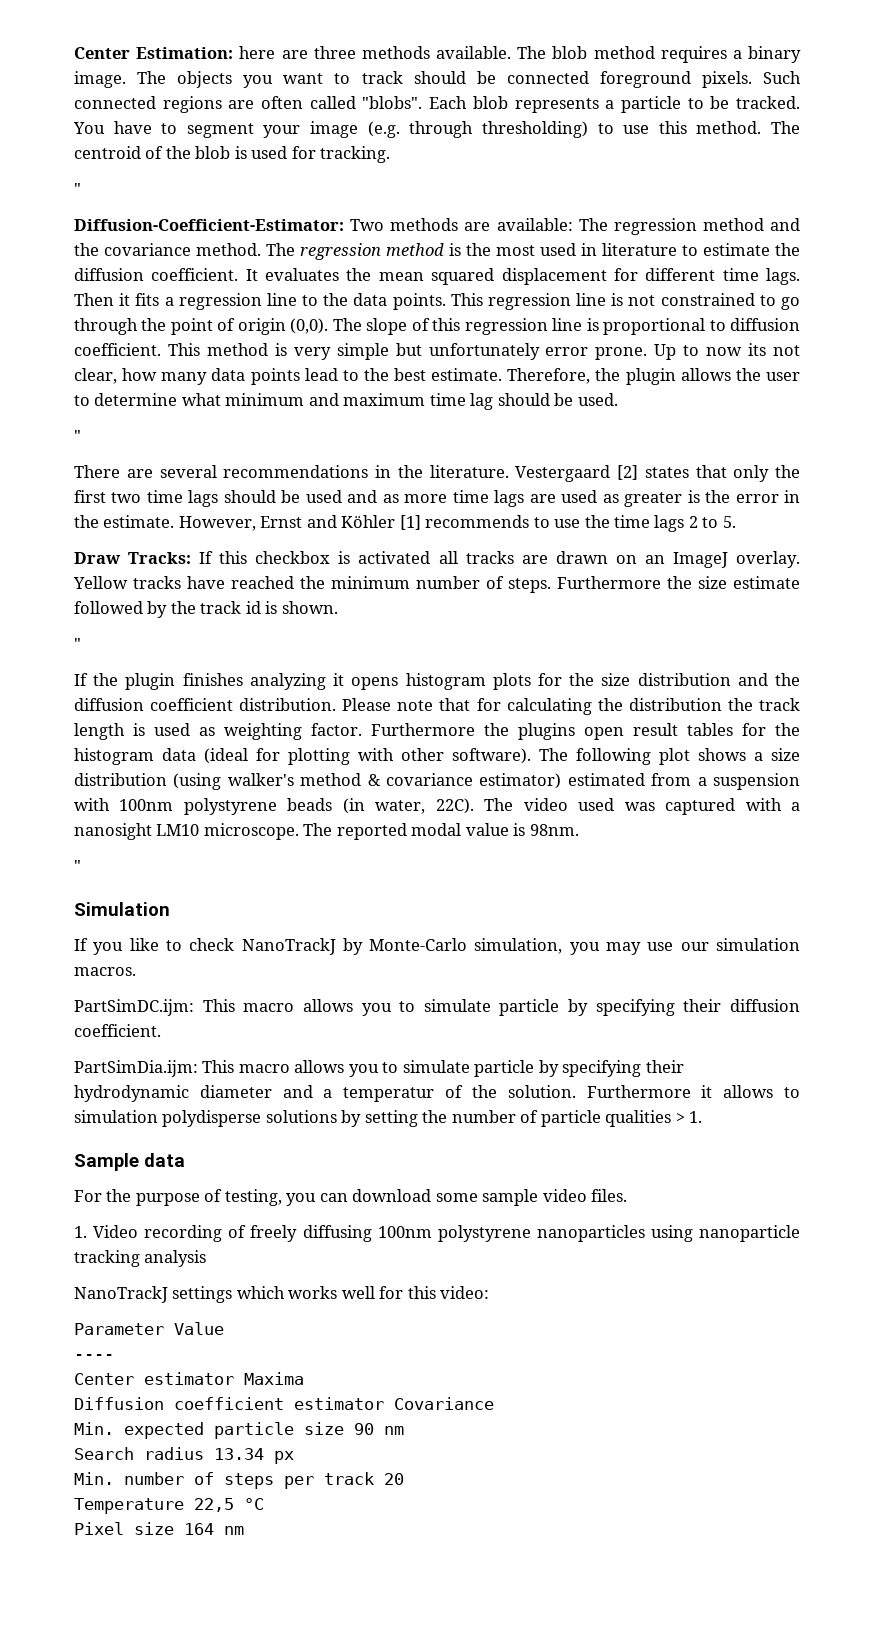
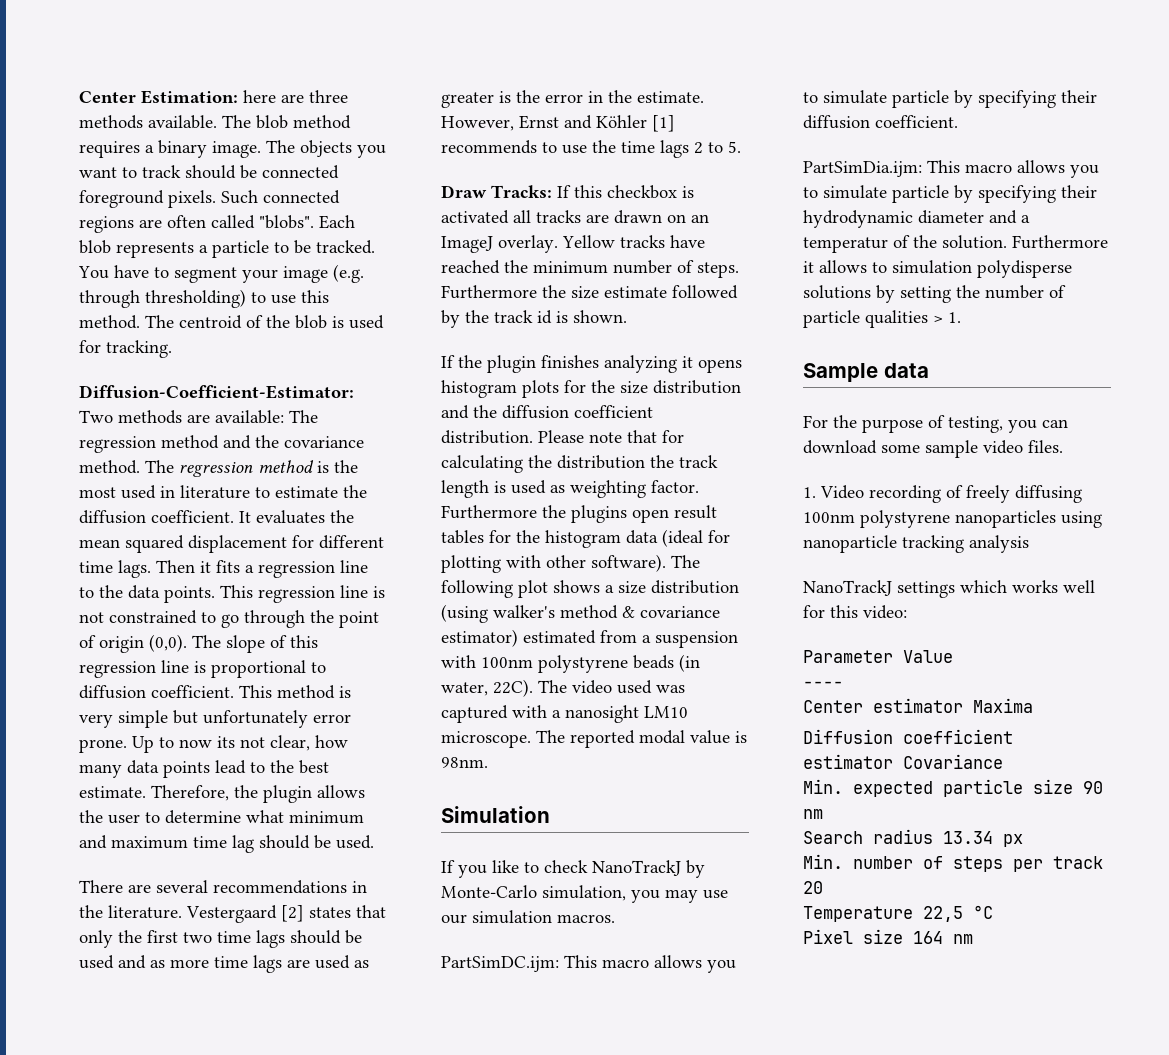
  The centroid of the blob is used for tracking.
- "
  Therefore, the plugin allows the user to determine what minimum and maximum time lag should be used.
- "
  Furthermore the size estimate followed by the track id is shown.
- "
  The reported modal value is 98nm.
- "

